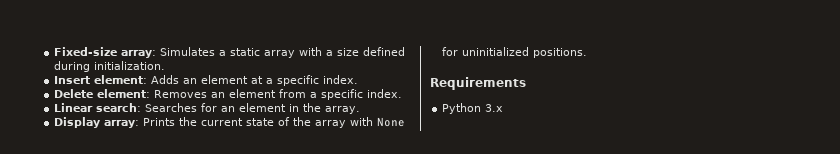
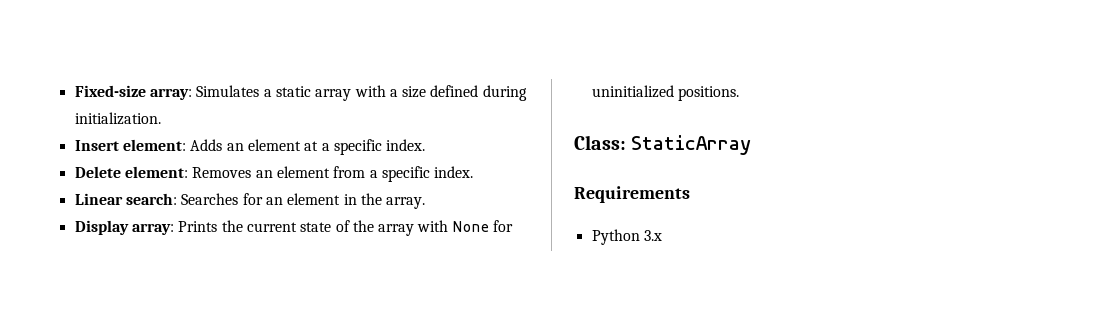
+ Class: StaticArray

